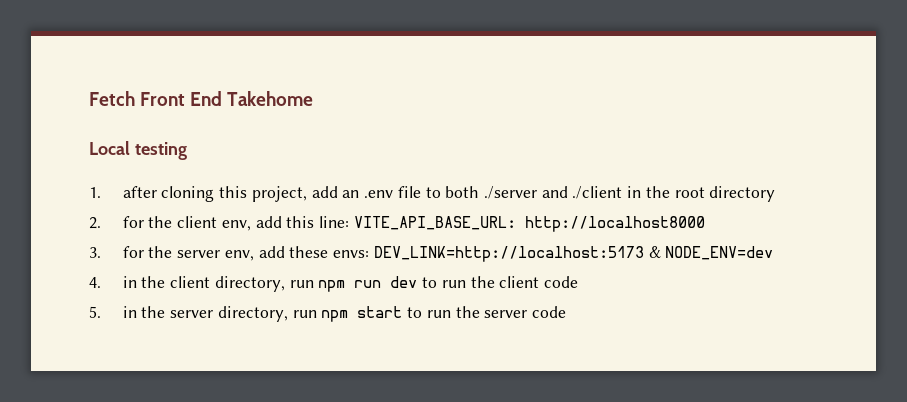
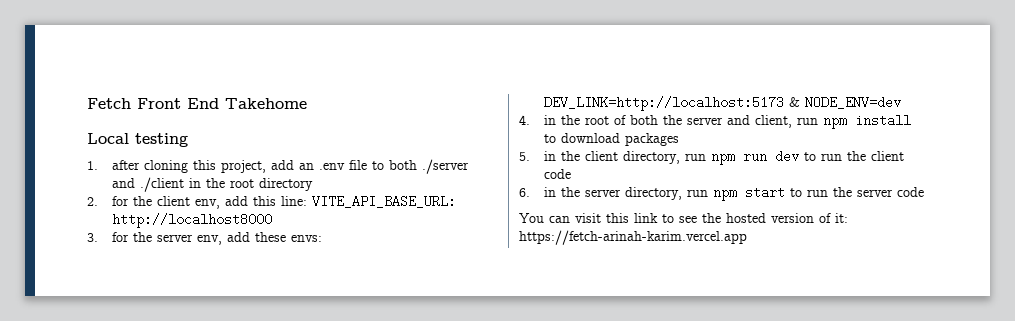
- 4. in the client directory, run npm run dev to run the client code
+ 4. in the root of both the server and client, run npm install to download packages
+ 5. in the client directory, run npm run dev to run the client code
- 5. in the server directory, run npm start to run the server code
+ 6. in the server directory, run npm start to run the server code
+ You can visit this link to see the hosted version of it: https://fetch-arinah-karim.vercel.app

